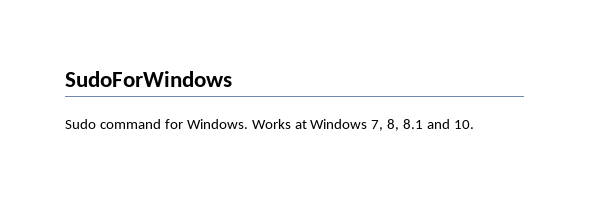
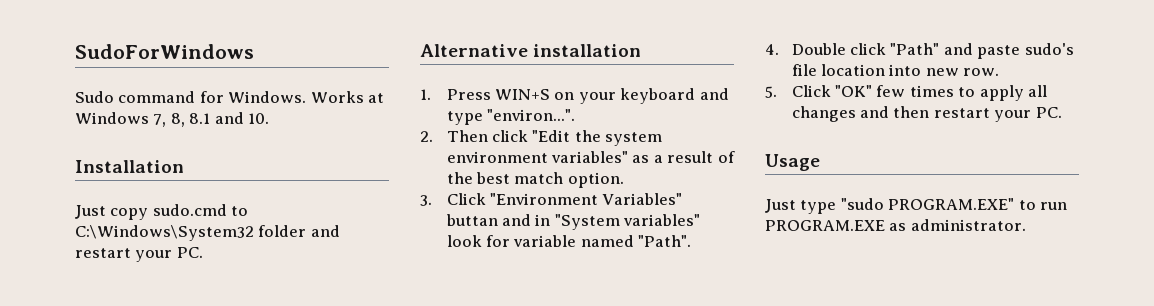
+ Installation
+ Just copy sudo.cmd to C:\Windows\System32 folder and restart your PC.
+ Alternative installation
+ 1. Press WIN+S on your keyboard and type "environ...".
+ 2. Then click "Edit the system environment variables" as a result of the best match option.
+ 3. Click "Environment Variables" buttan and in "System variables" look for variable named "Path".
+ 4. Double click "Path" and paste sudo's file location into new row.
+ 5. Click "OK" few times to apply all changes and then restart your PC.
+ Usage
+ Just type "sudo PROGRAM.EXE" to run PROGRAM.EXE as administrator.

